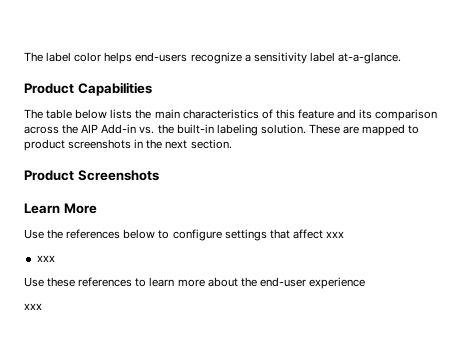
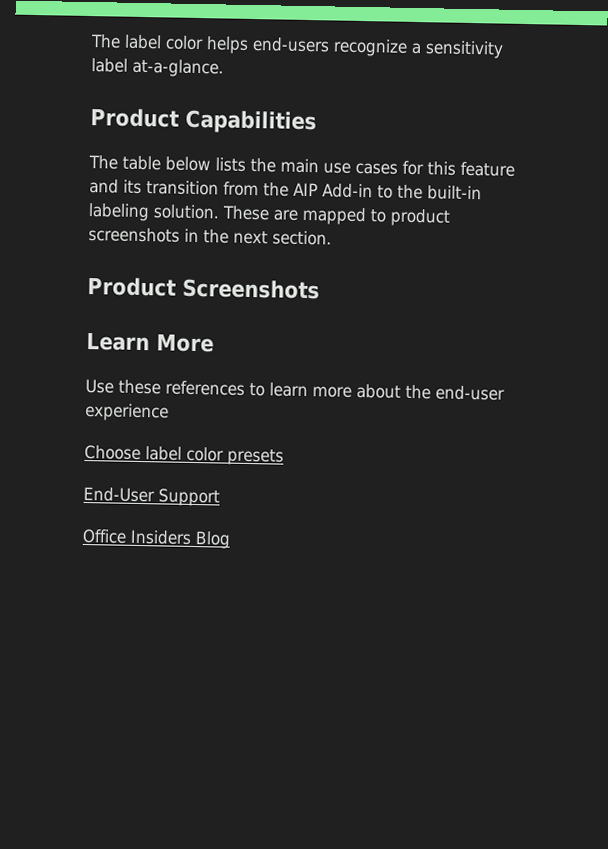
- The table below lists the main characteristics of this feature and its comparison across the AIP Add-in vs. the built-in labeling solution.
+ The table below lists the main use cases for this feature and its transition from the AIP Add-in to the built-in labeling solution.
- Use the references below to configure settings that affect xxx
- xxx
  Use these references to learn more about the end-user experience
- xxx
+ Choose label color presets
+ End-User Support
+ Office Insiders Blog

